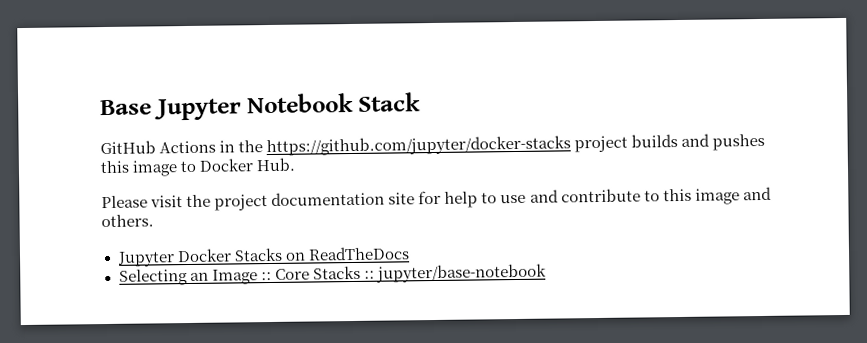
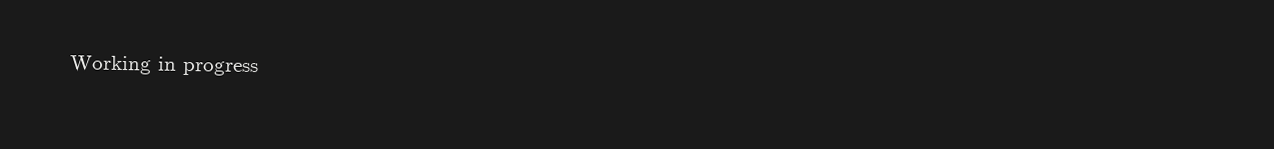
- Base Jupyter Notebook Stack
- GitHub Actions in the https://github.com/jupyter/docker-stacks project builds and pushes this image to Docker Hub.
- Please visit the project documentation site for help to use and contribute to this image and others.
- Jupyter Docker Stacks on ReadTheDocs
- Selecting an Image :: Core Stacks :: jupyter/base-notebook
+ Working in progress

